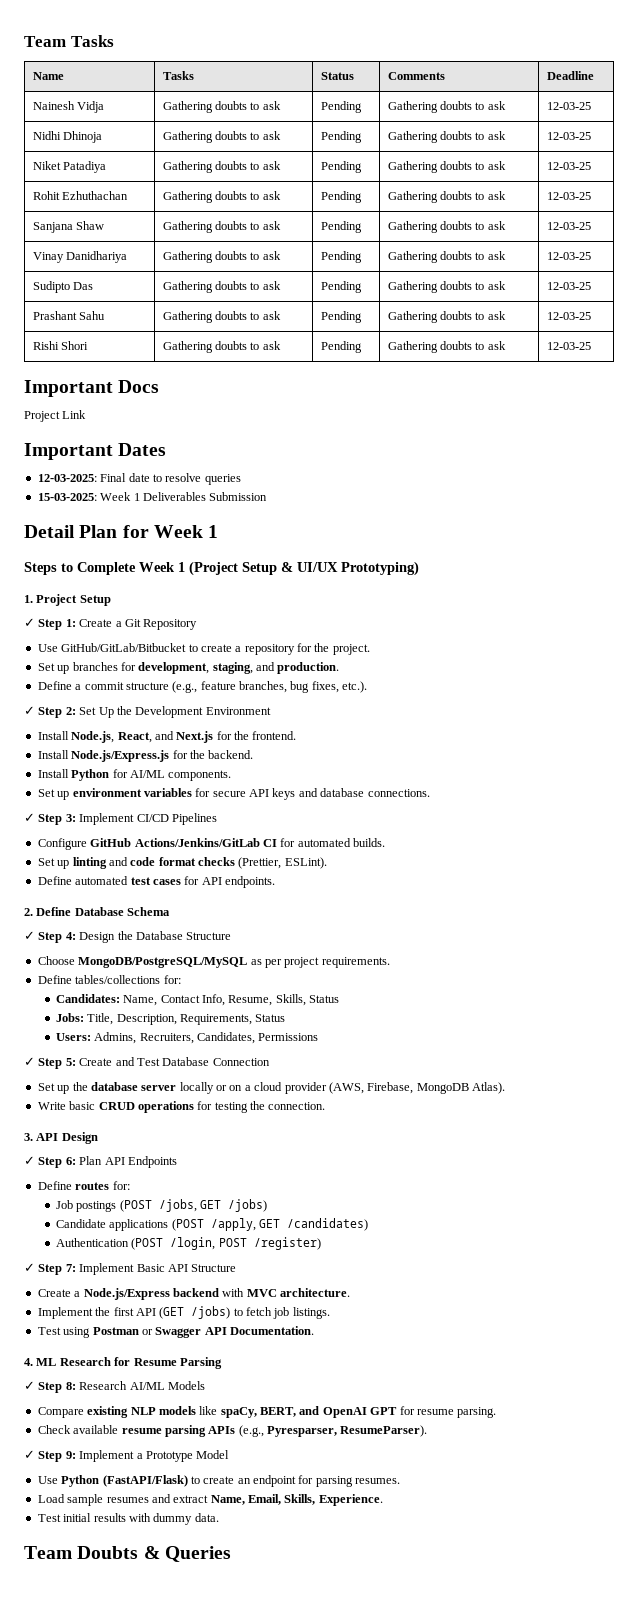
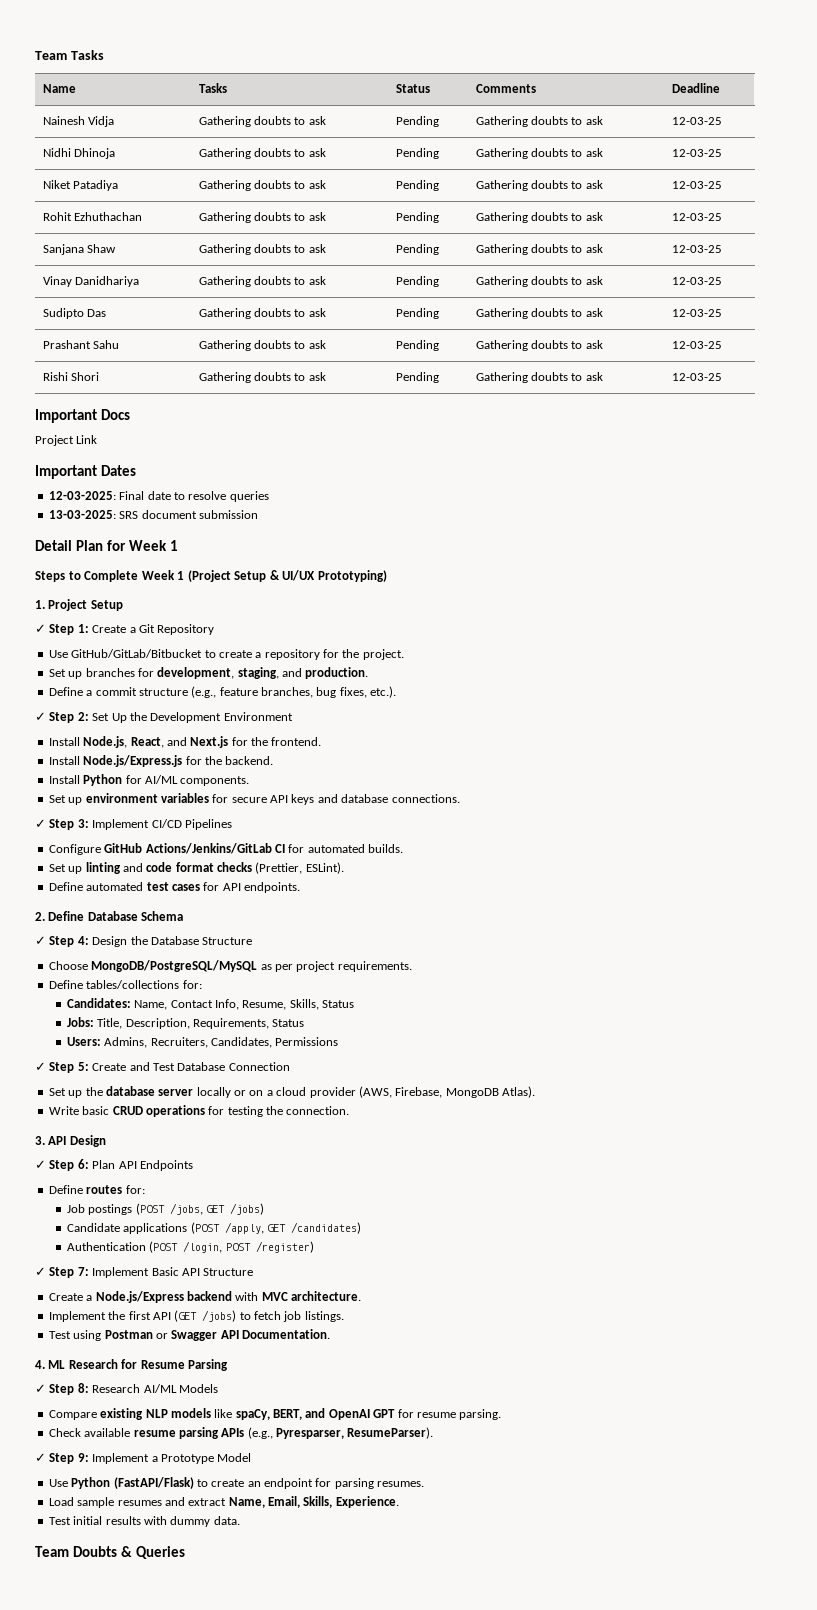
- 15-03-2025: Week 1 Deliverables Submission
+ 13-03-2025: SRS document submission

